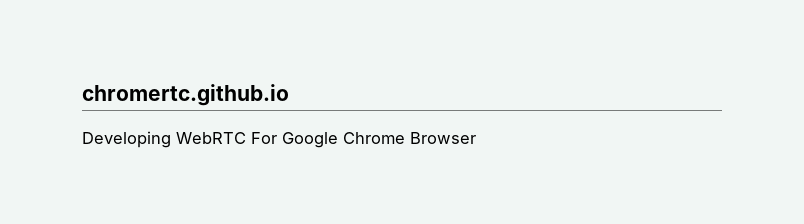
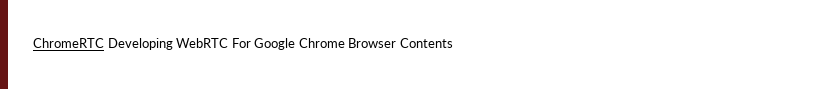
- chromertc.github.io
- Developing WebRTC For Google Chrome Browser
+ ChromeRTC Developing WebRTC For Google Chrome Browser Contents

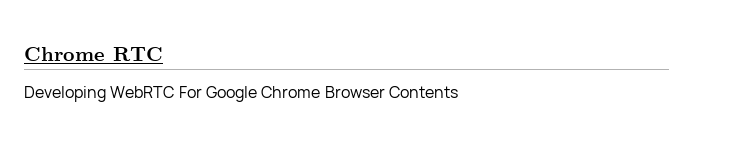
- ChromeRTC Developing WebRTC For Google Chrome Browser Contents
+ Chrome RTC
+ Developing WebRTC For Google Chrome Browser Contents

